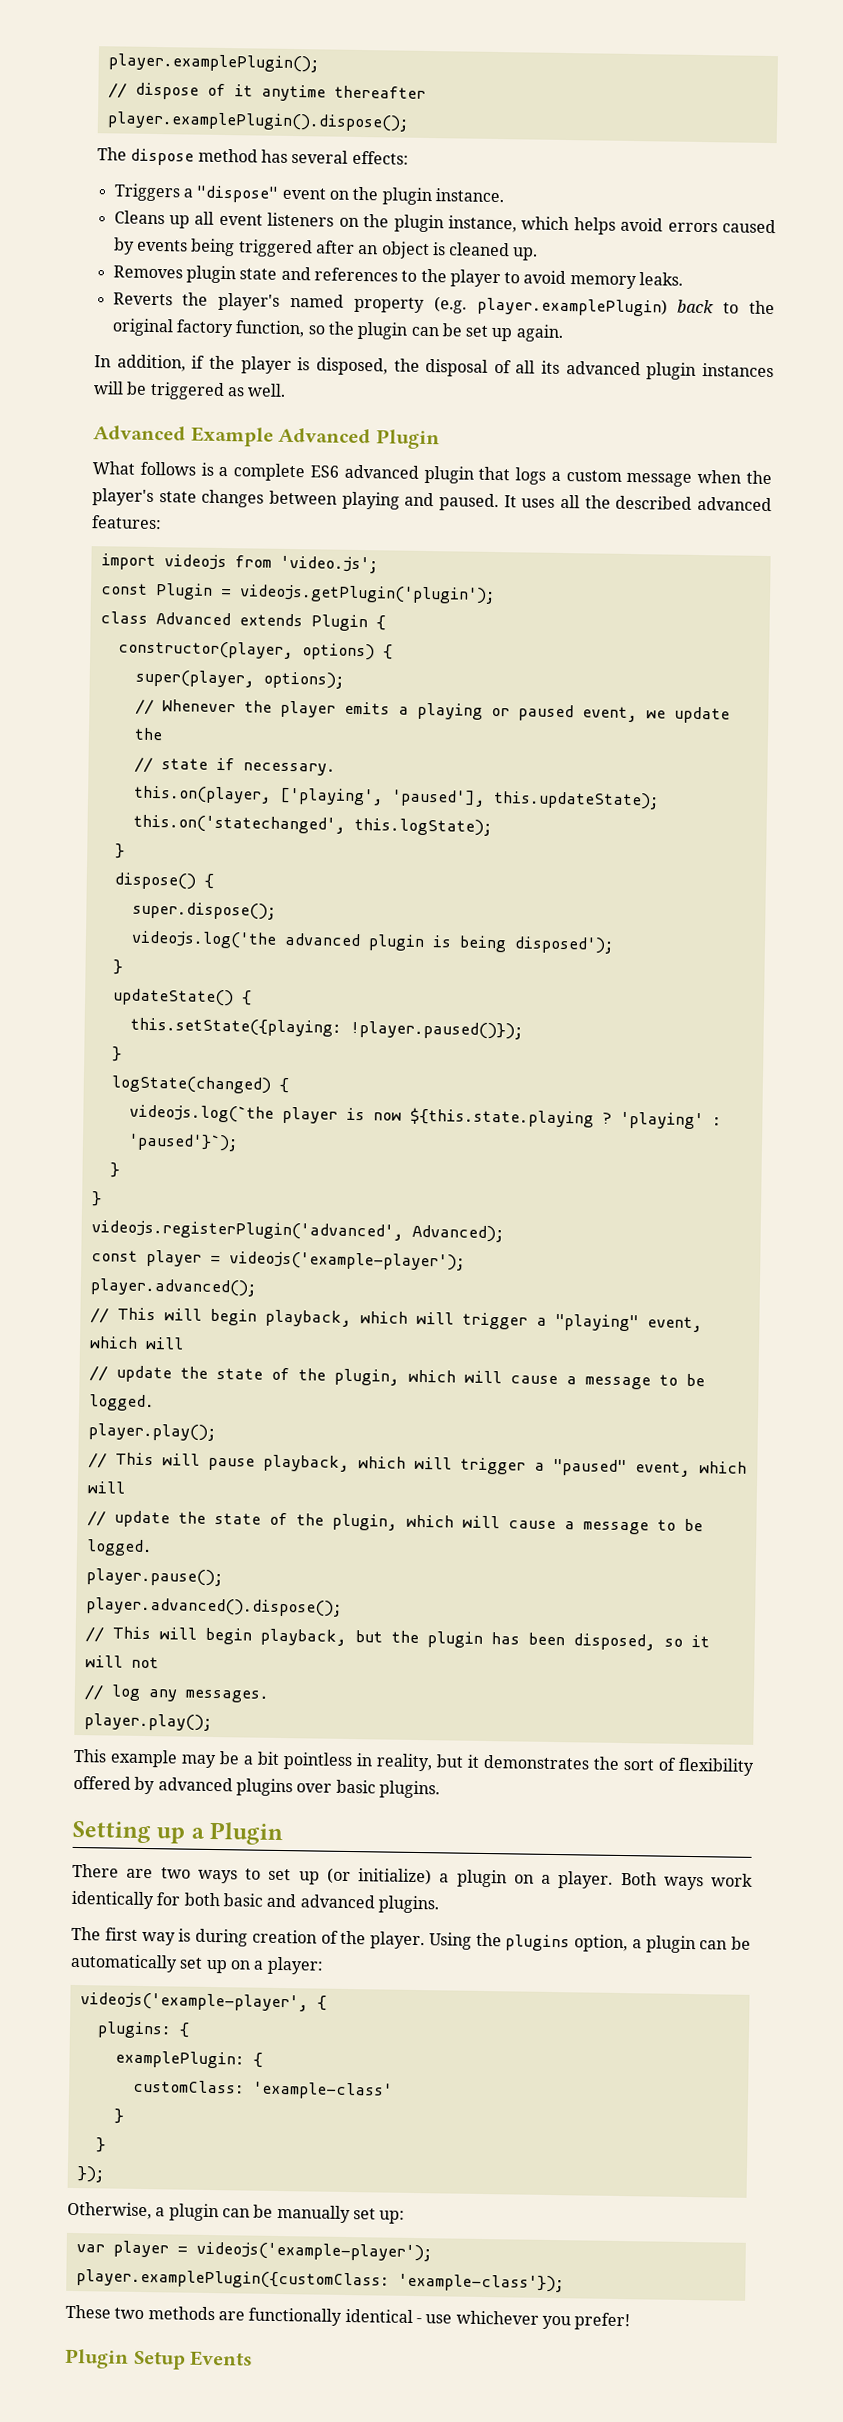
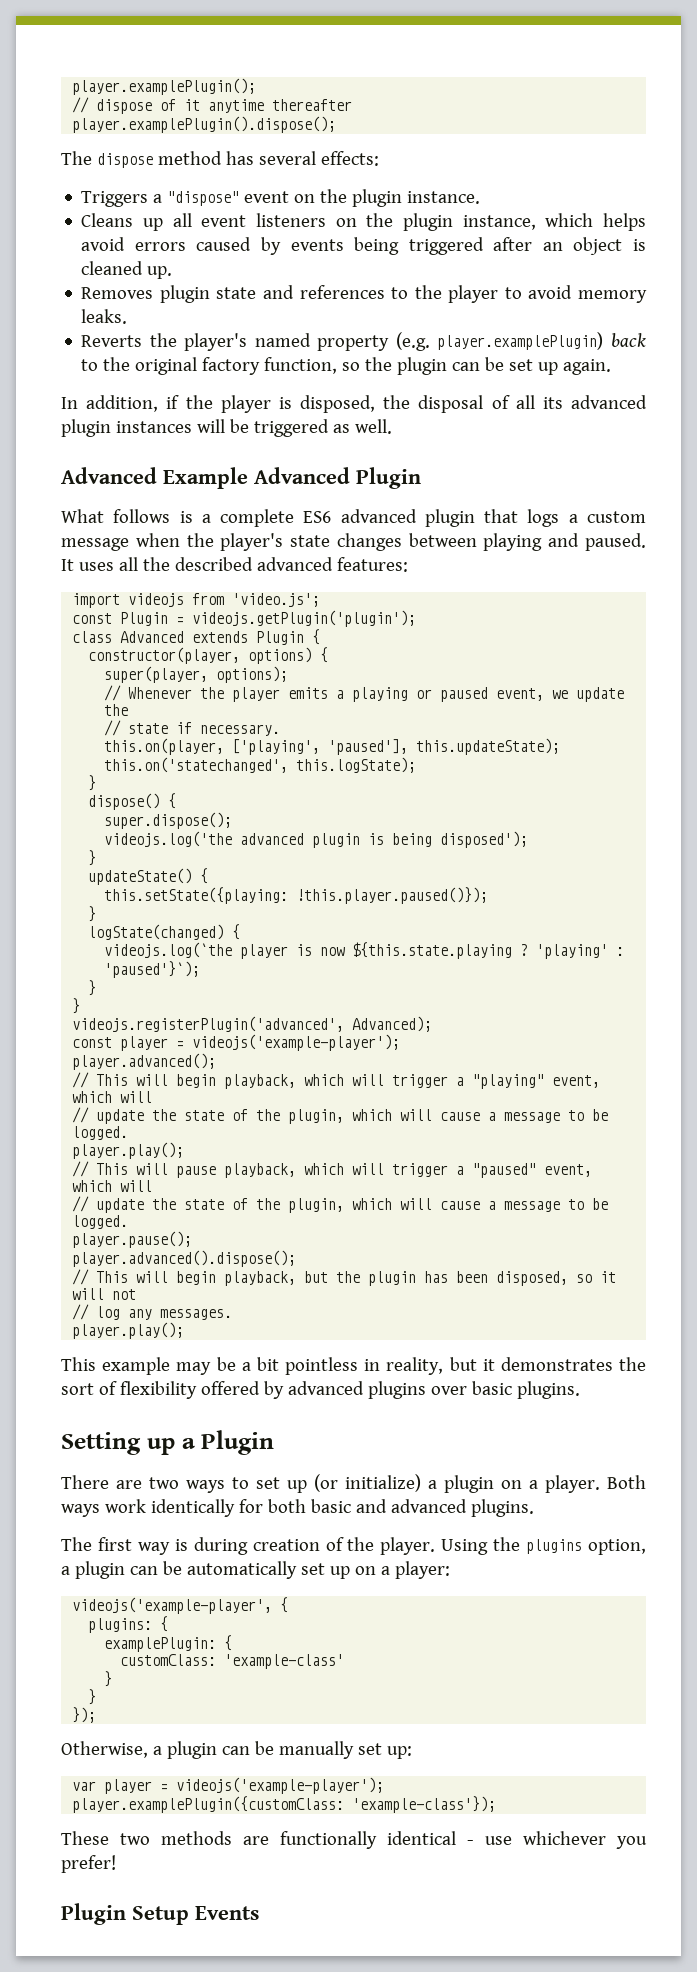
- this.setState({playing: !player.paused()});
+ this.setState({playing: !this.player.paused()});

